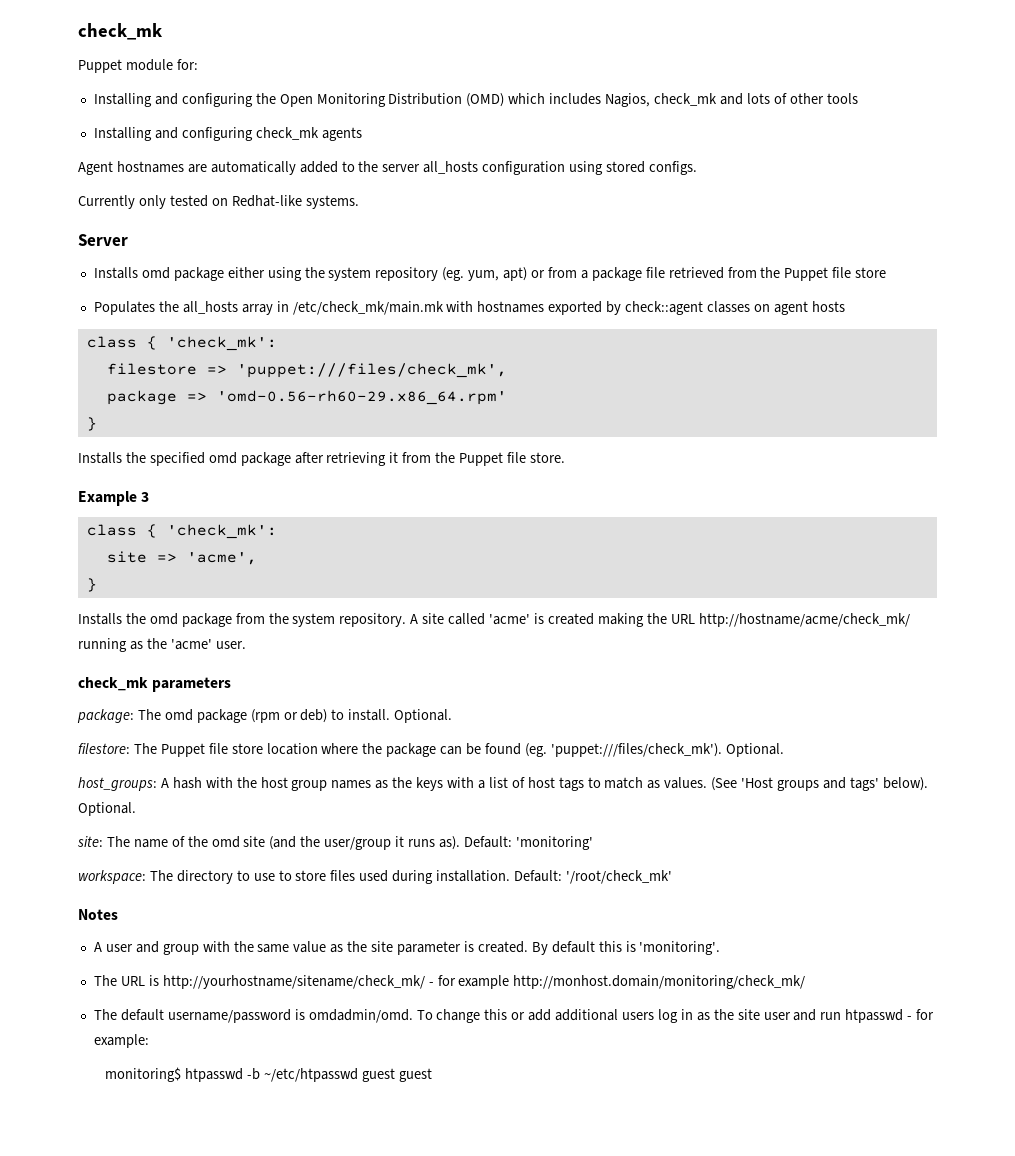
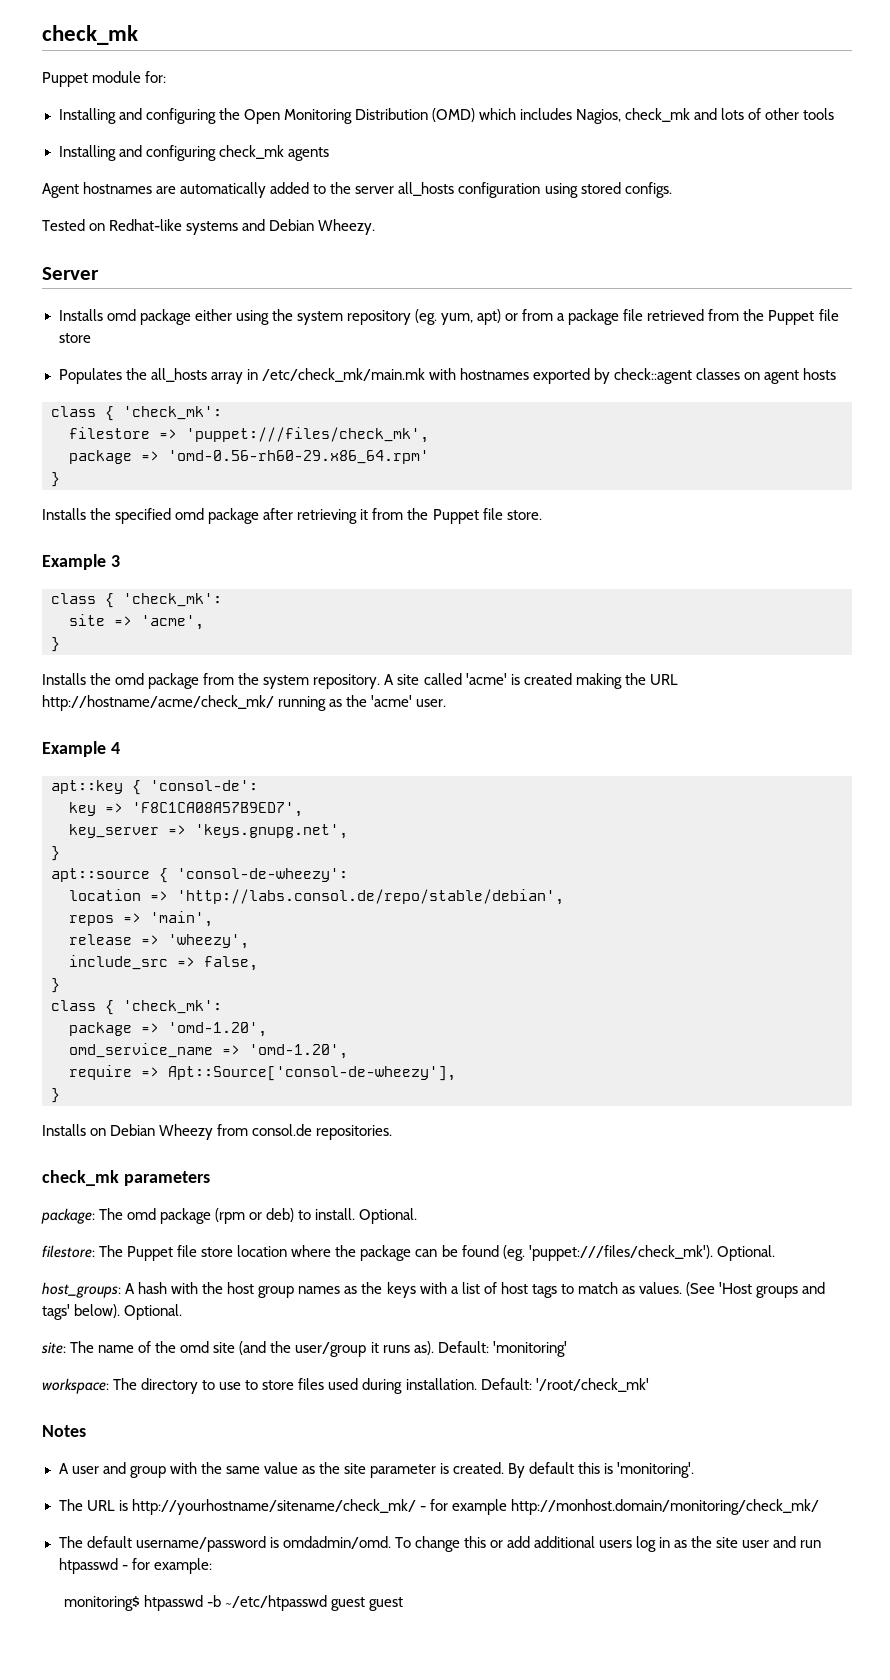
- Currently only tested on Redhat-like systems.
+ Tested on Redhat-like systems and Debian Wheezy.
+ Example 4
+ apt::key { 'consol-de':
+ key => 'F8C1CA08A57B9ED7',
+ key_server => 'keys.gnupg.net',
+ }
+ apt::source { 'consol-de-wheezy':
+ location => 'http://labs.consol.de/repo/stable/debian',
+ repos => 'main',
+ release => 'wheezy',
+ include_src => false,
+ }
+ class { 'check_mk':
+ package => 'omd-1.20',
+ omd_service_name => 'omd-1.20',
+ require => Apt::Source['consol-de-wheezy'],
+ }
+ Installs on Debian Wheezy from consol.de repositories.

